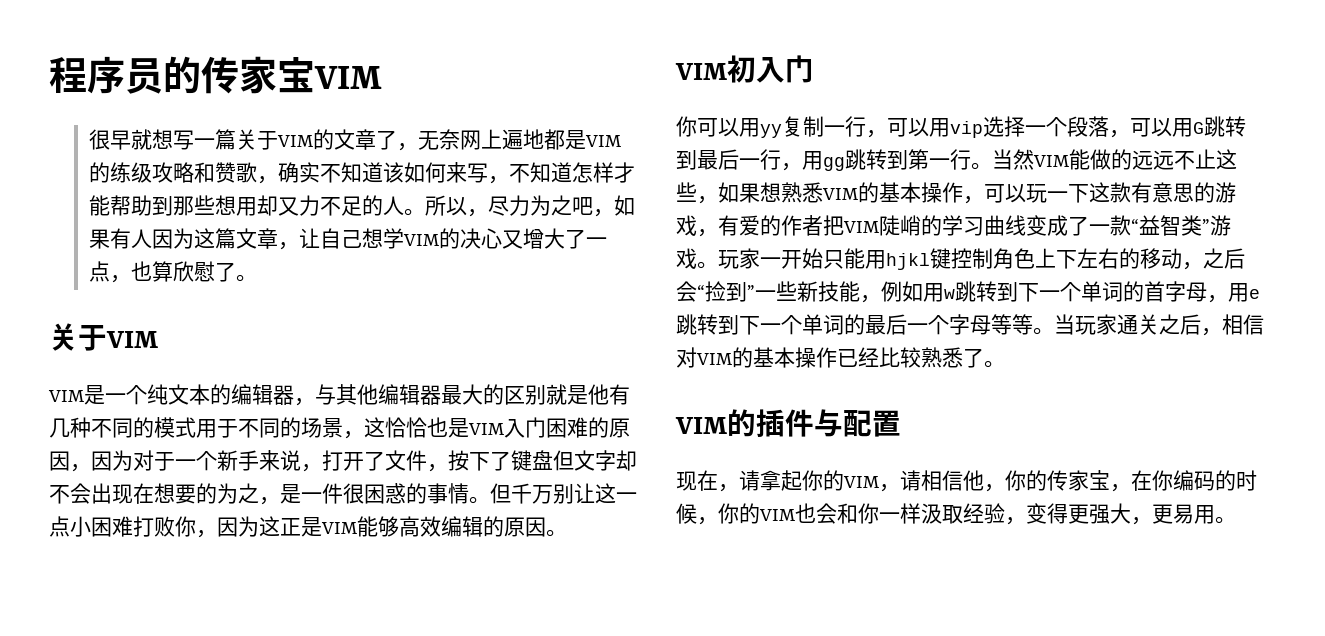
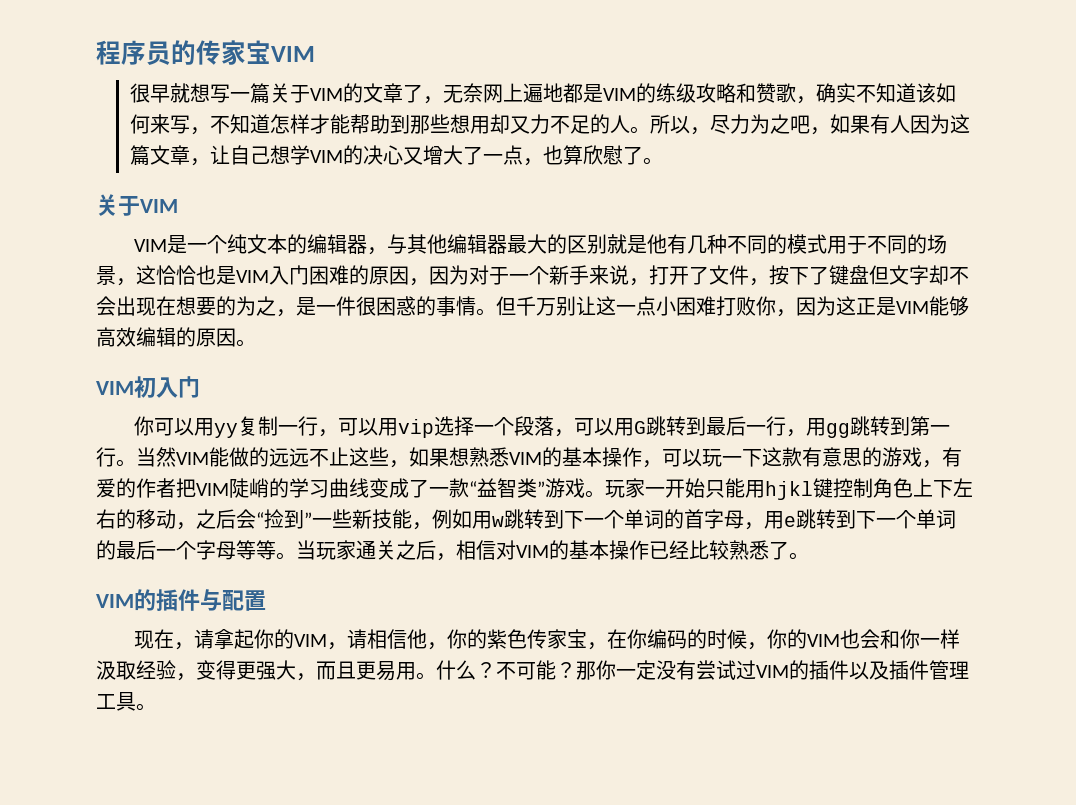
- 现在，请拿起你的VIM，请相信他，你的传家宝，在你编码的时候，你的VIM也会和你一样汲取经验，变得更强大，更易用。
+ 现在，请拿起你的VIM，请相信他，你的紫色传家宝，在你编码的时候，你的VIM也会和你一样汲取经验，变得更强大，而且更易用。
+ 什么？不可能？那你一定没有尝试过VIM的插件以及插件管理工具。

